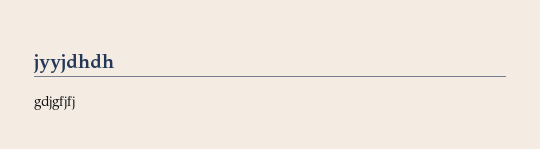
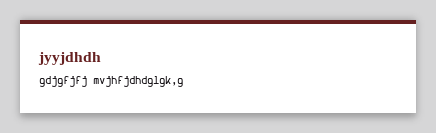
- gdjgfjfj
+ gdjgfjfj mvjhfjdhdglgk,g

